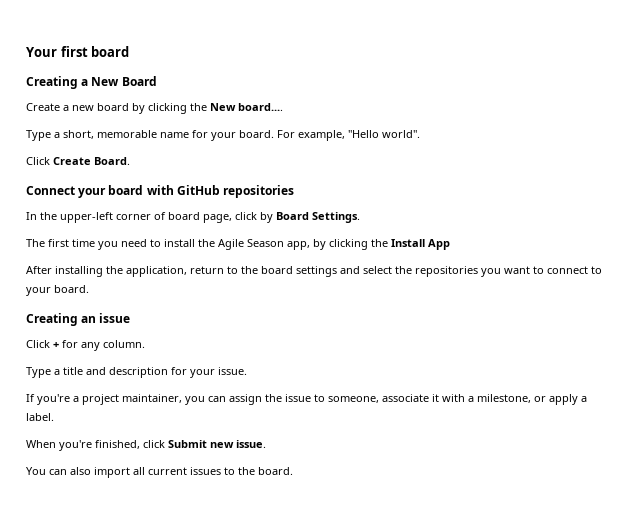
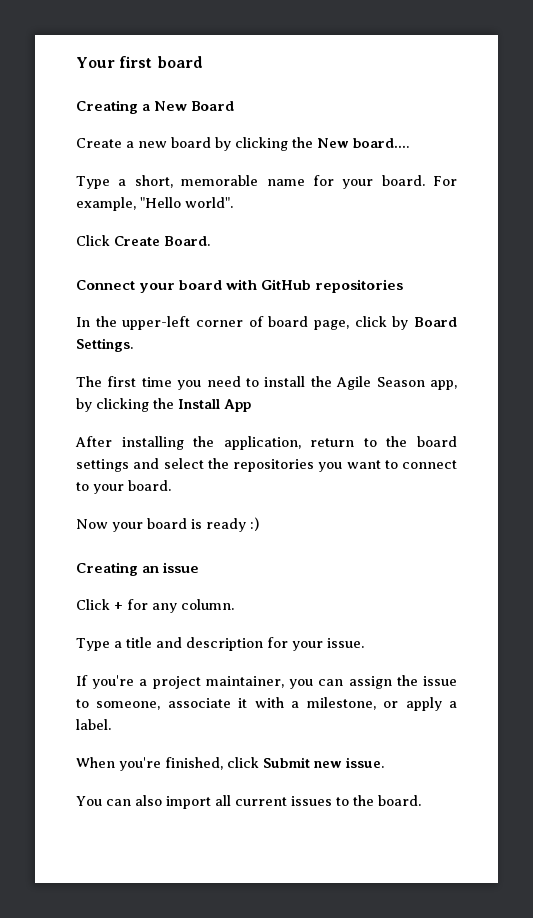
+ Now your board is ready :)

